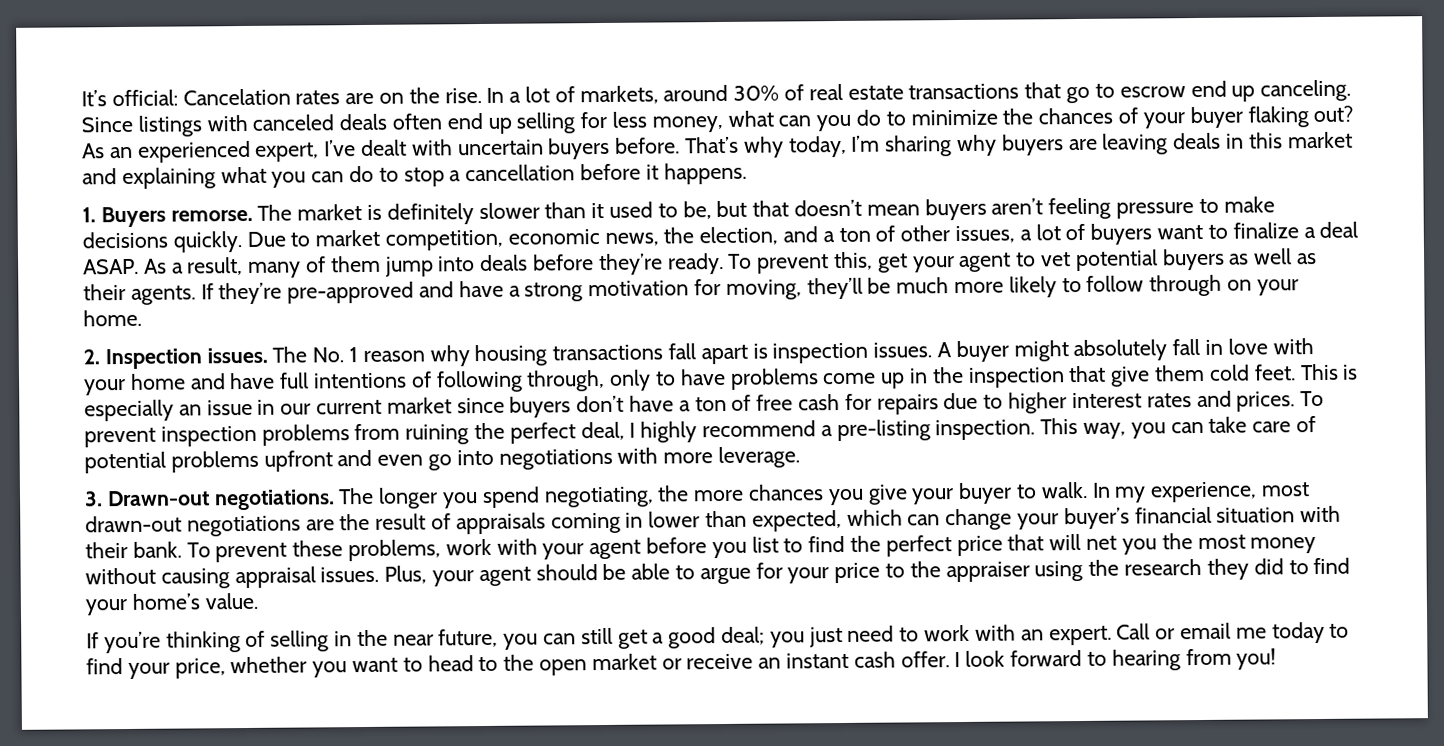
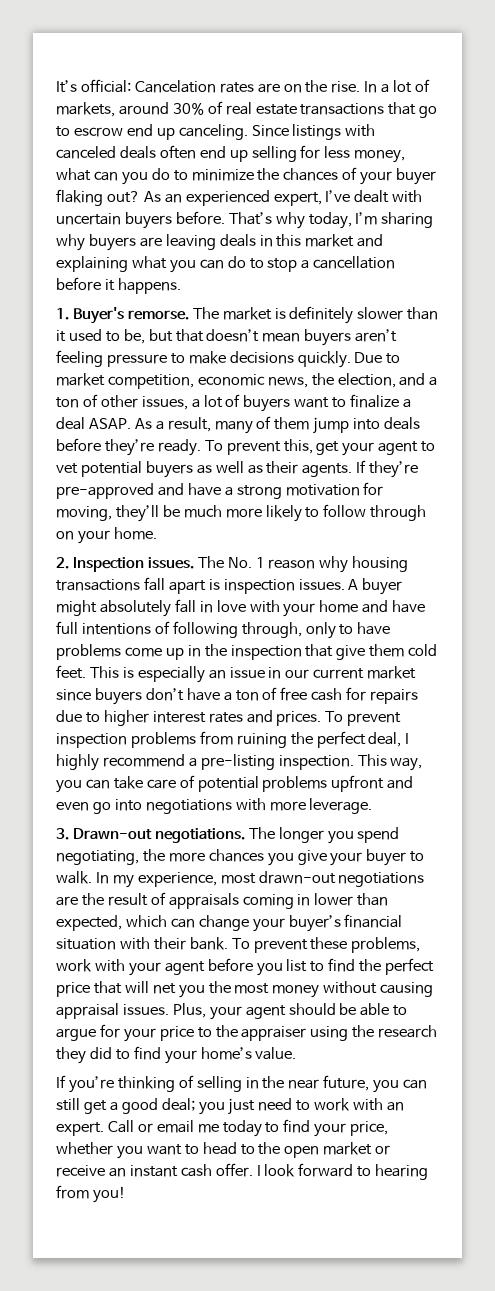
- 1. Buyers remorse.
+ 1. Buyer's remorse.

